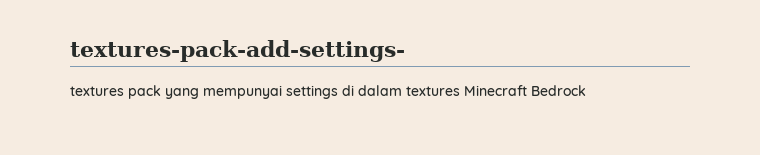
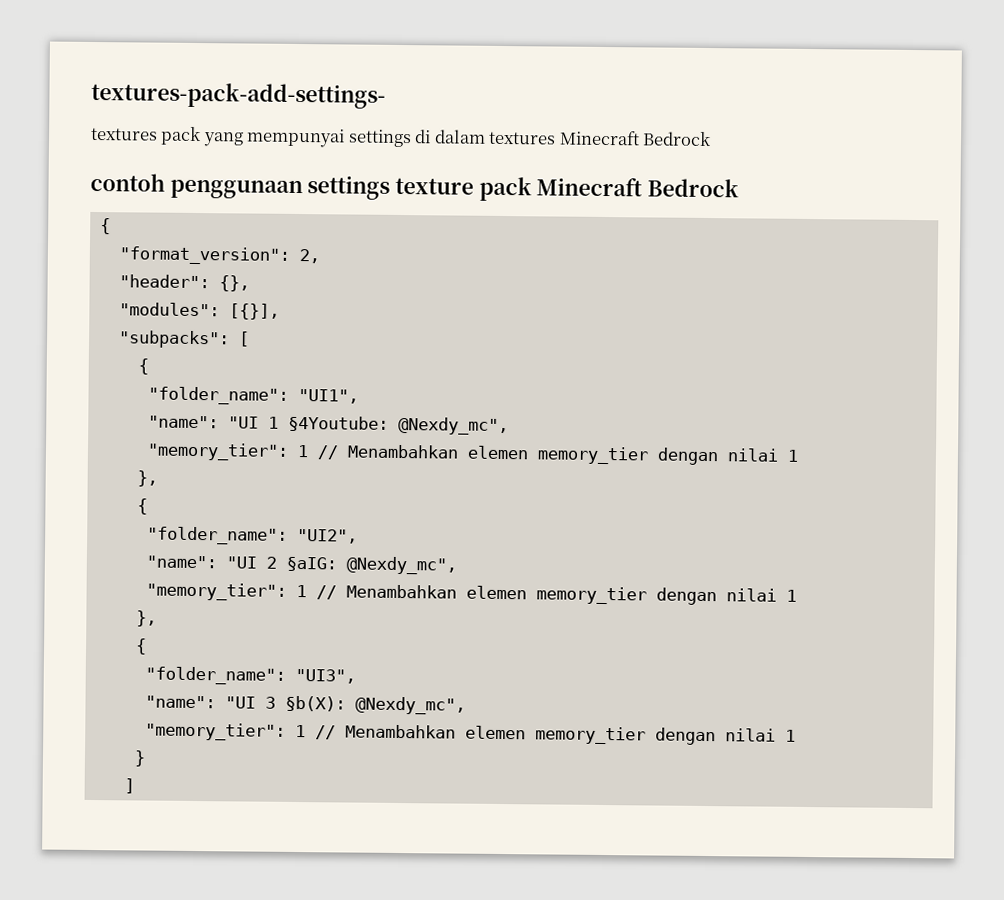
+ contoh penggunaan settings texture pack Minecraft Bedrock
+ {
+ "format_version": 2,
+ "header": {},
+ "modules": [{}],
+ "subpacks": [
+ {
+ "folder_name": "UI1",
+ "name": "UI 1 §4Youtube: @Nexdy_mc",
+ "memory_tier": 1 // Menambahkan elemen memory_tier dengan nilai 1
+ },
+ {
+ "folder_name": "UI2",
+ "name": "UI 2 §aIG: @Nexdy_mc",
+ "memory_tier": 1 // Menambahkan elemen memory_tier dengan nilai 1
+ },
+ {
+ "folder_name": "UI3",
+ "name": "UI 3 §b(X): @Nexdy_mc",
+ "memory_tier": 1 // Menambahkan elemen memory_tier dengan nilai 1
+ }
+ ]

